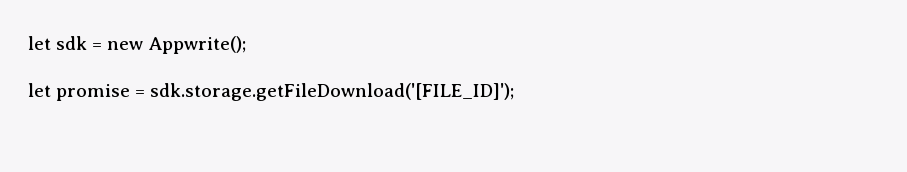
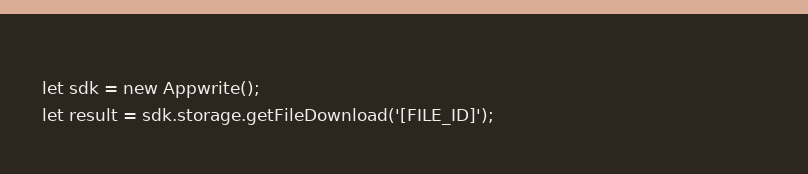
- let promise = sdk.storage.getFileDownload('[FILE_ID]');
+ let result = sdk.storage.getFileDownload('[FILE_ID]');

